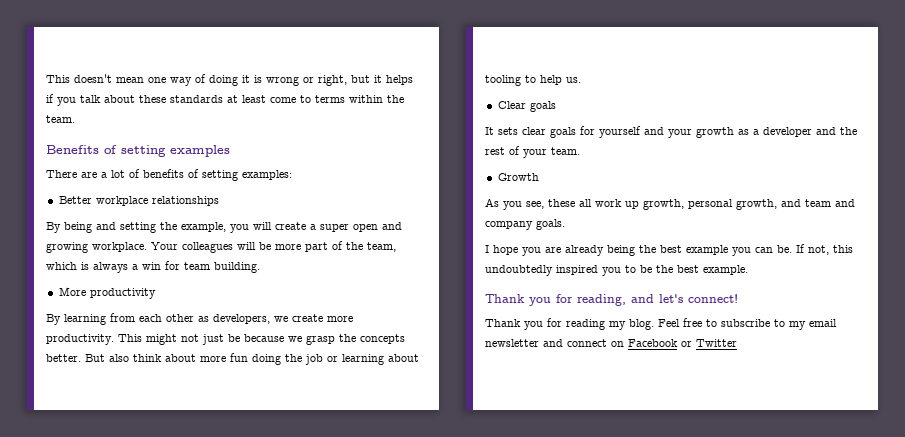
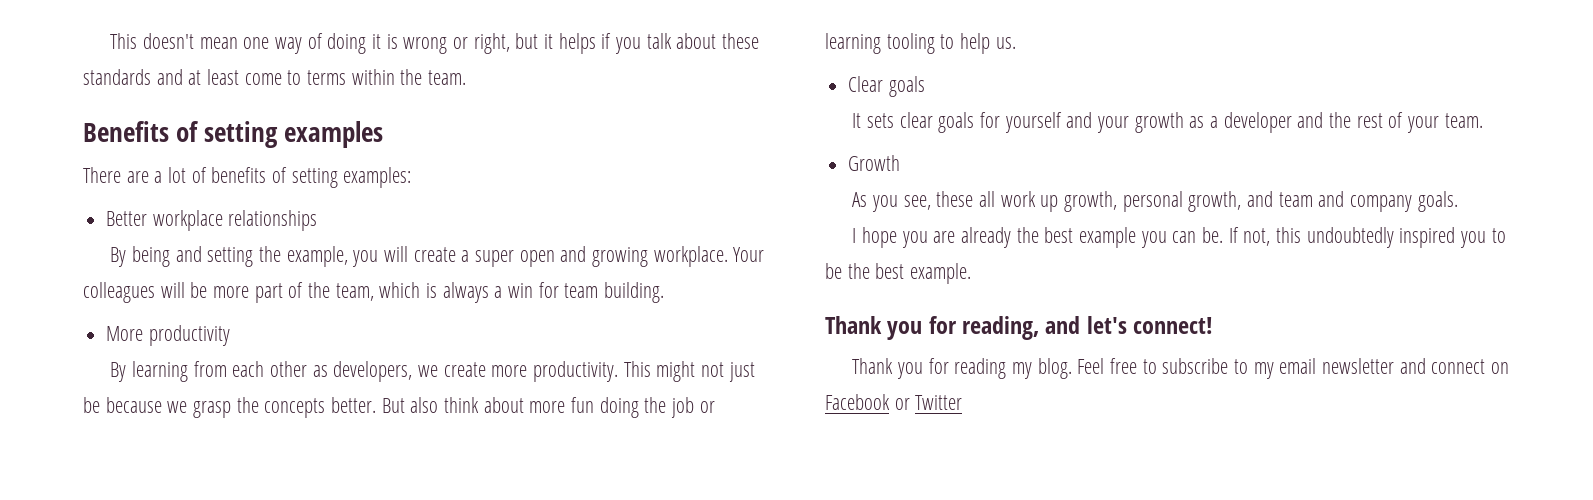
- This doesn't mean one way of doing it is wrong or right, but it helps if you talk about these standards at least come to terms within the team.
+ This doesn't mean one way of doing it is wrong or right, but it helps if you talk about these standards and at least come to terms within the team.
- But also think about more fun doing the job or learning about tooling to help us.
+ But also think about more fun doing the job or learning tooling to help us.
- I hope you are already being the best example you can be.
+ I hope you are already the best example you can be.

